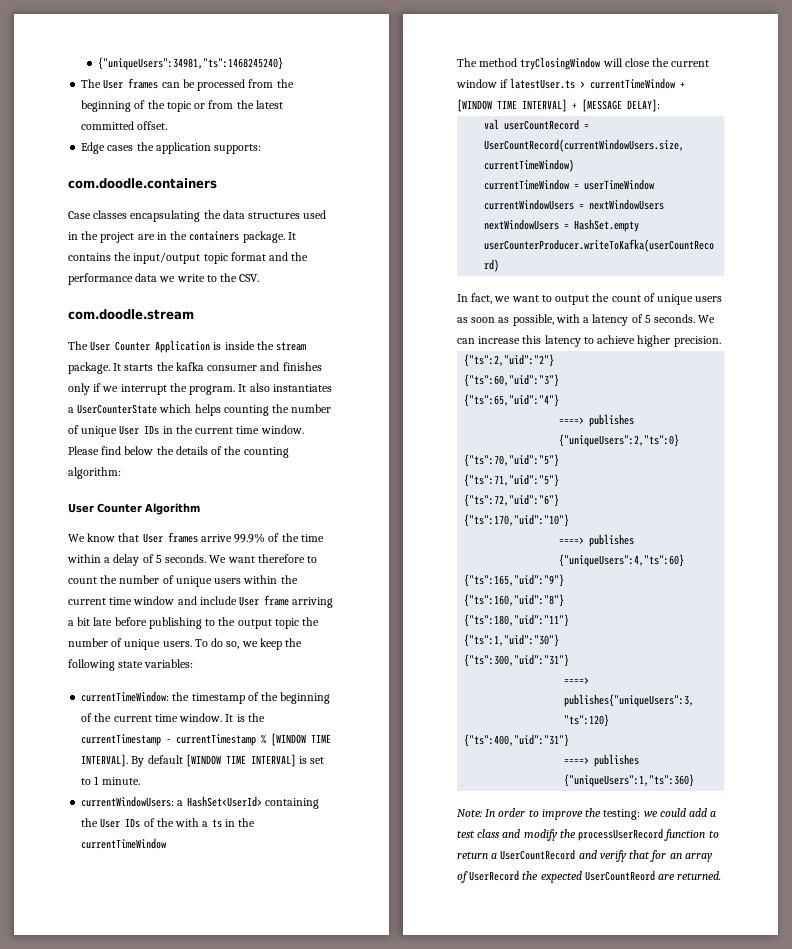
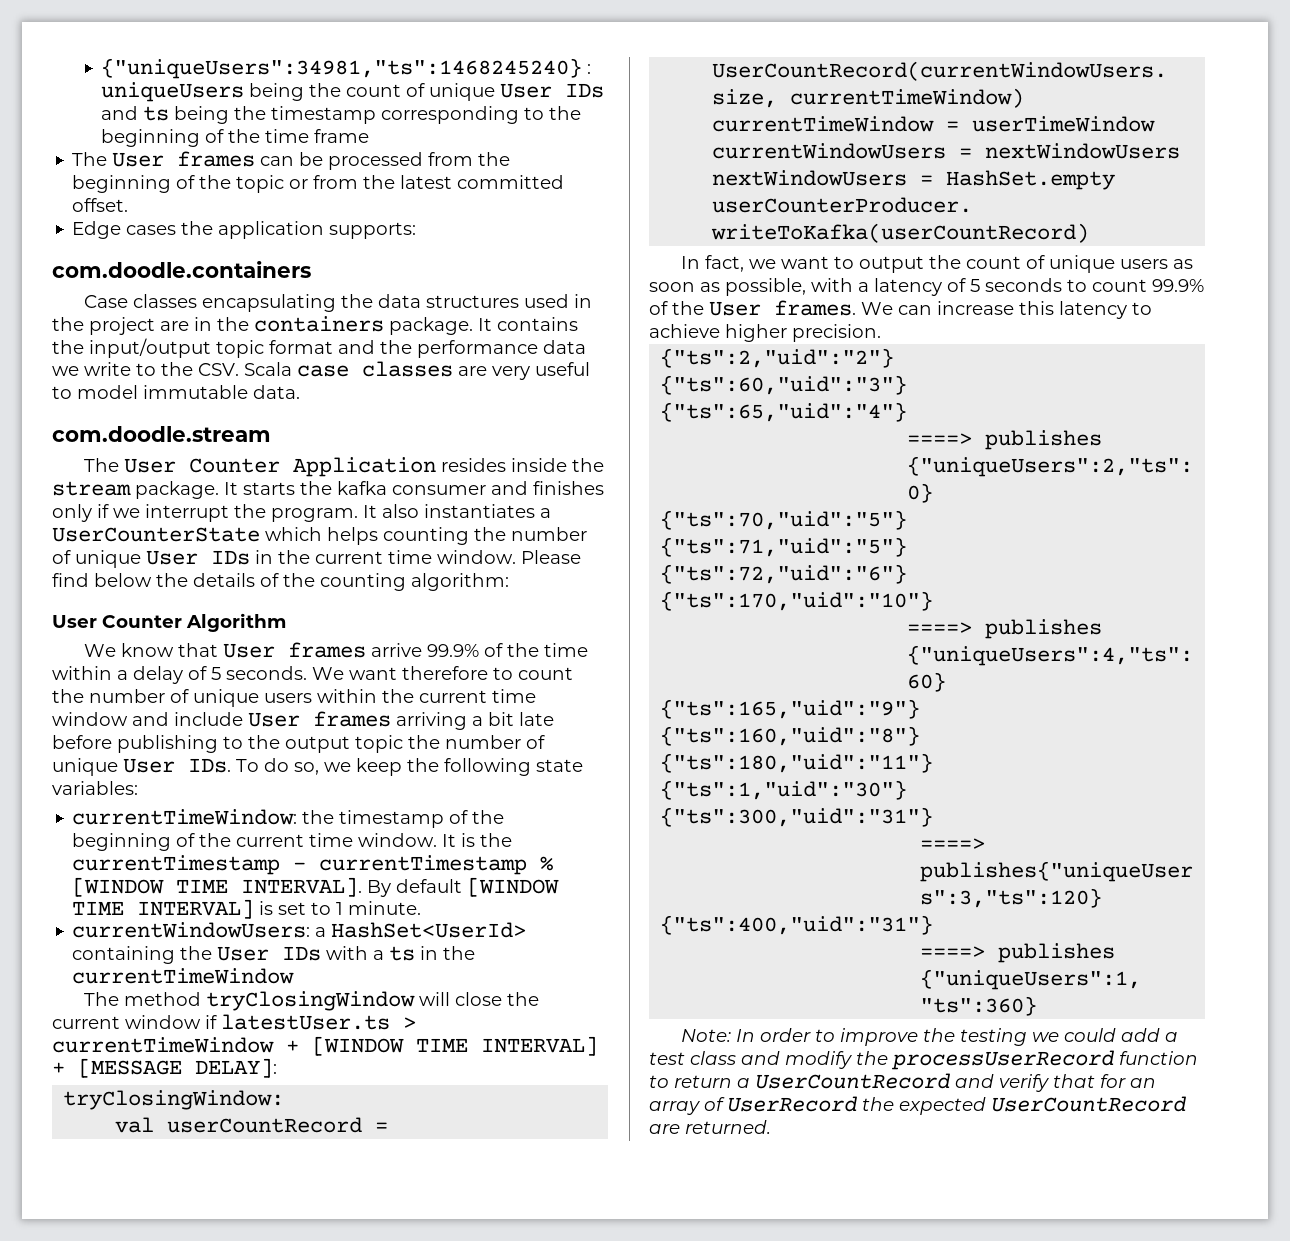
- {"uniqueUsers":34981,"ts":1468245240}
+ {"uniqueUsers":34981,"ts":1468245240} : uniqueUsers being the count of unique User IDs and ts being the timestamp corresponding to the beginning of the time frame
- It contains the input/output topic format and the performance data we write to the CSV.
+ It contains the input/output topic format and the performance data we write to the CSV. Scala case classes are very useful to model immutable data.
- The User Counter Application is inside the stream package.
+ The User Counter Application resides inside the stream package.
- We want therefore to count the number of unique users within the current time window and include User frame arriving a bit late before publishing to the output topic the number of unique users. To do so, we keep the following state variables:
+ We want therefore to count the number of unique users within the current time window and include User frames arriving a bit late before publishing to the output topic the number of unique User IDs. To do so, we keep the following state variables:
- currentWindowUsers: a HashSet<UserId> containing the User IDs of the with a ts in the currentTimeWindow
+ currentWindowUsers: a HashSet<UserId> containing the User IDs with a ts in the currentTimeWindow
+ tryClosingWindow:
- In fact, we want to output the count of unique users as soon as possible, with a latency of 5 seconds.
+ In fact, we want to output the count of unique users as soon as possible, with a latency of 5 seconds to count 99.9% of the User frames.
- Note: In order to improve the testing: we could add a test class and modify the processUserRecord function to return a UserCountRecord and verify that for an array of UserRecord the expected UserCountReord are returned.
+ Note: In order to improve the testing we could add a test class and modify the processUserRecord function to return a UserCountRecord and verify that for an array of UserRecord the expected UserCountRecord are returned.

